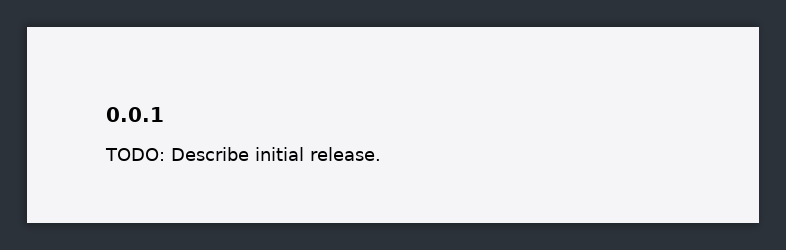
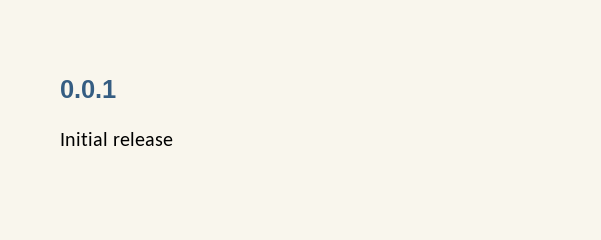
- TODO: Describe initial release.
+ Initial release

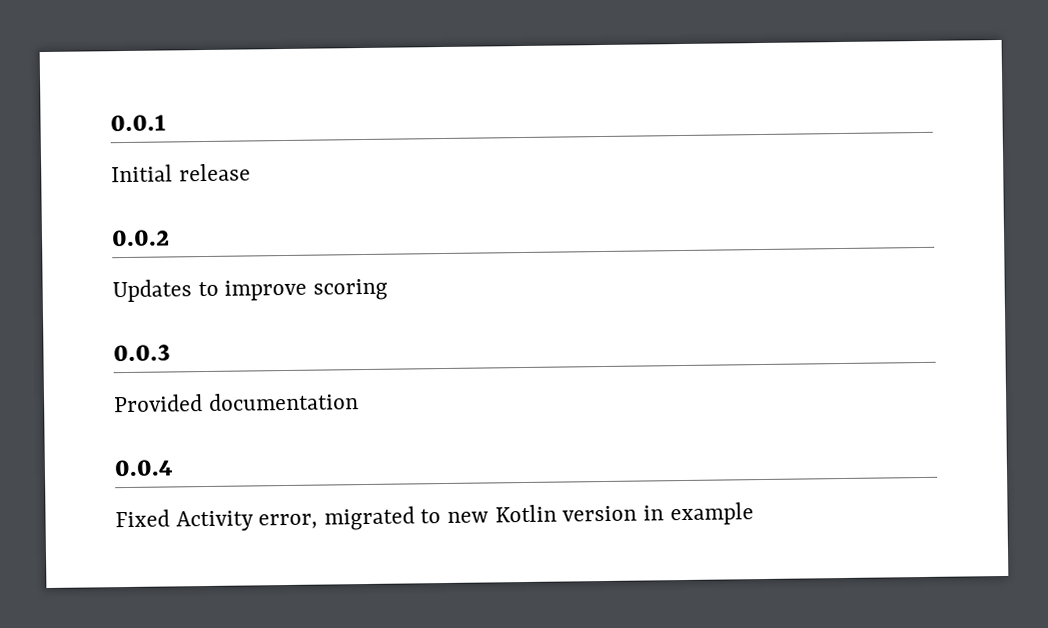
+ 0.0.2
+ Updates to improve scoring
+ 0.0.3
+ Provided documentation
+ 0.0.4
+ Fixed Activity error, migrated to new Kotlin version in example

